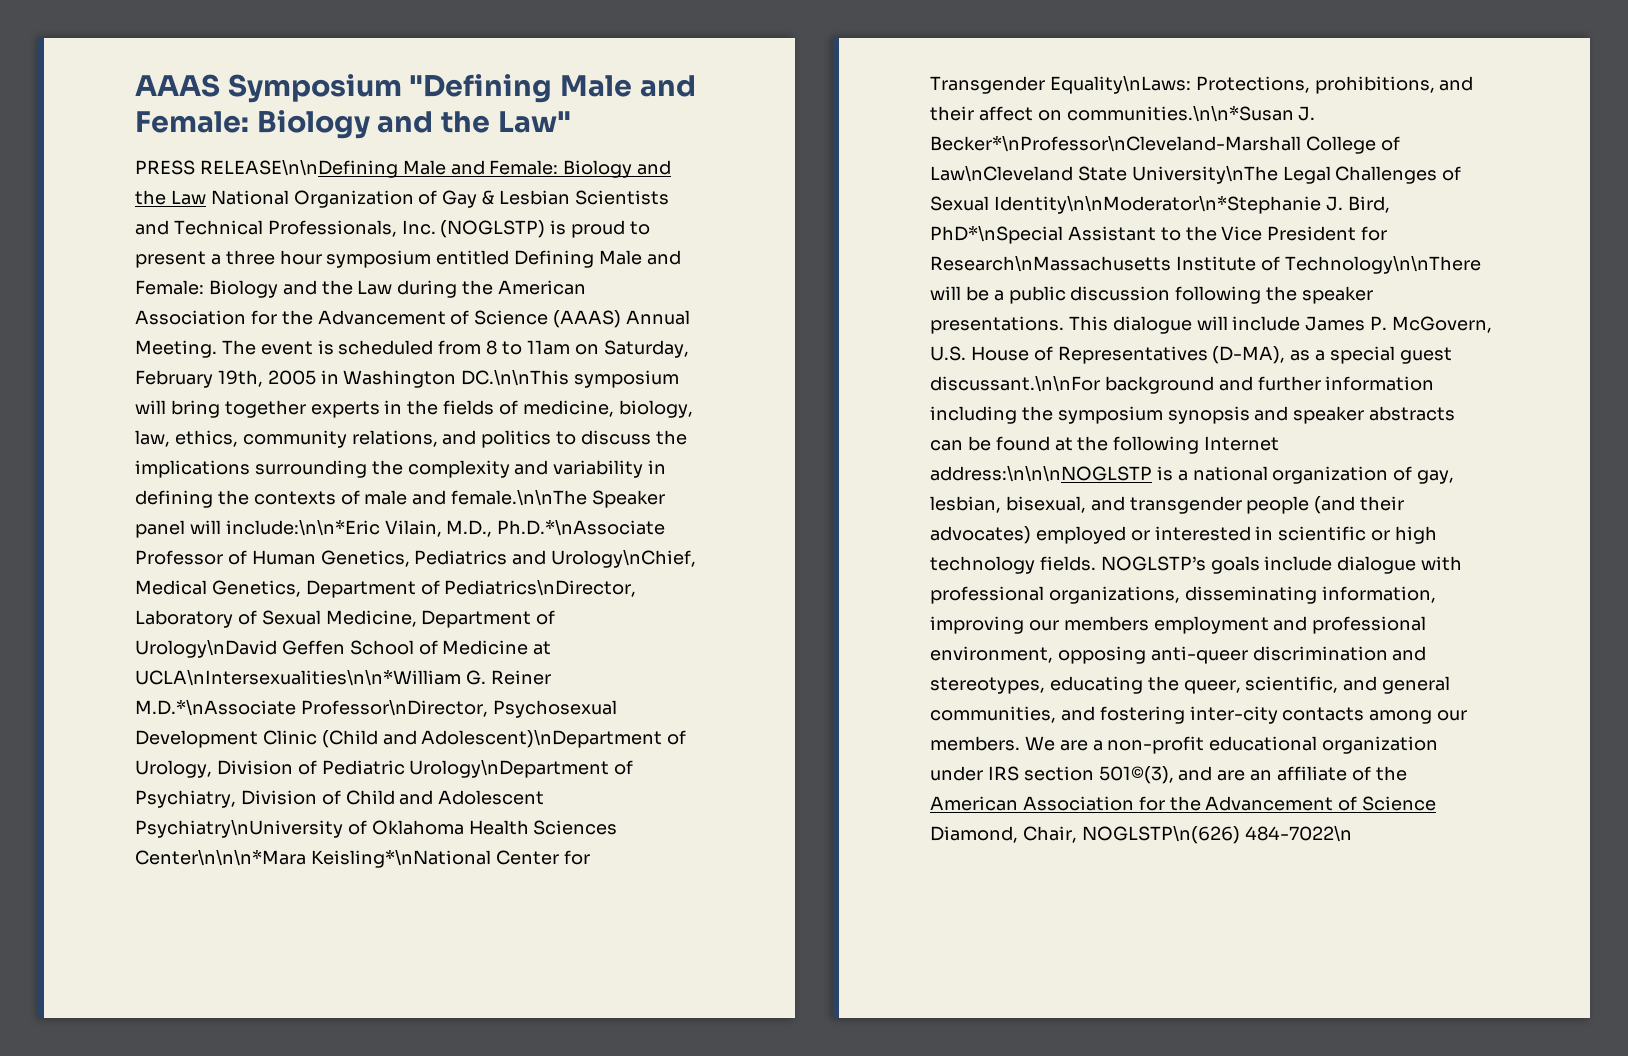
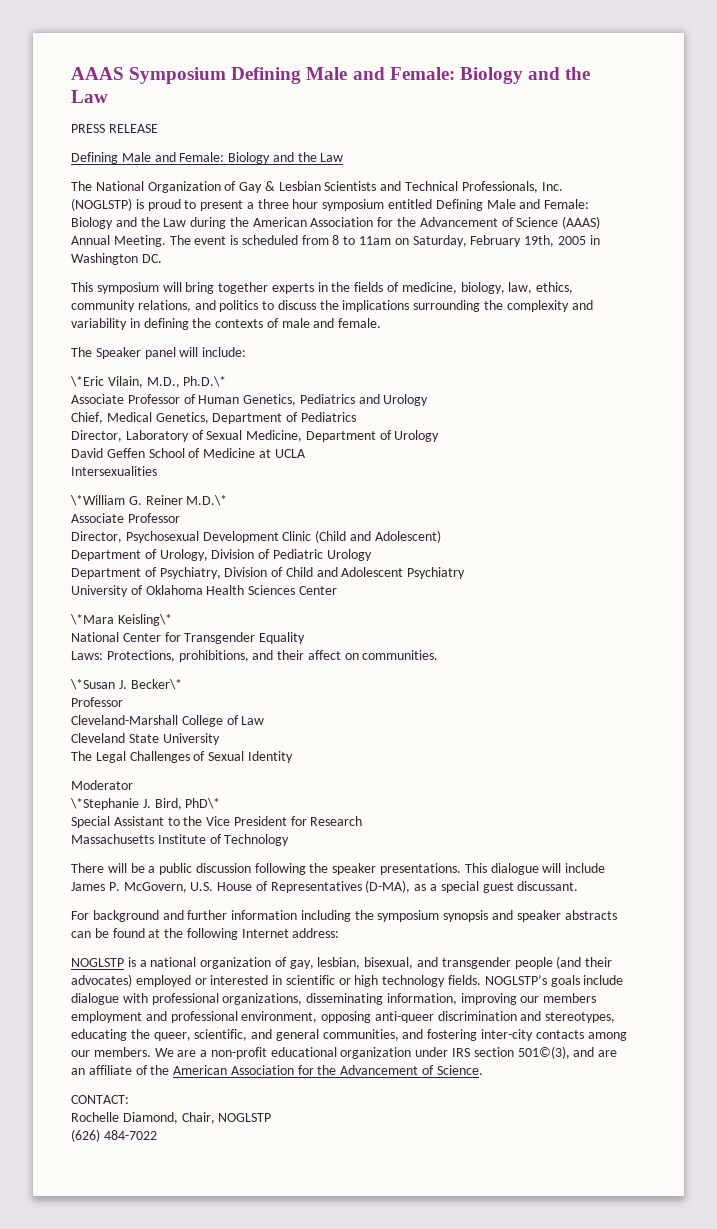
- AAAS Symposium "Defining Male and Female: Biology and the Law"
- PRESS RELEASE\n\nDefining Male and Female: Biology and the Law National Organization of Gay & Lesbian Scientists and Technical Professionals, Inc. (NOGLSTP) is proud to present a three hour symposium entitled Defining Male and Female: Biology and the Law during the American Association for the Advancement of Science (AAAS) Annual Meeting.
+ AAAS Symposium Defining Male and Female: Biology and the Law
+ PRESS RELEASE
+ Defining Male and Female: Biology and the Law
+ The National Organization of Gay & Lesbian Scientists and Technical Professionals, Inc. (NOGLSTP) is proud to present a three hour symposium entitled Defining Male and Female: Biology and the Law during the American Association for the Advancement of Science (AAAS) Annual Meeting.
- The event is scheduled from 8 to 11am on Saturday, February 19th, 2005 in Washington DC.\n\nThis symposium will bring together experts in the fields of medicine, biology, law, ethics, community relations, and politics to discuss the implications surrounding the complexity and variability in defining the contexts of male and female.\n\nThe Speaker panel will include:\n\n*Eric Vilain, M.D., Ph.D.*\nAssociate Professor of Human Genetics, Pediatrics and Urology\nChief, Medical Genetics, Department of Pediatrics\nDirector, Laboratory of Sexual Medicine, Department of Urology\nDavid Geffen School of Medicine at UCLA\nIntersexualities\n\n*William G. Reiner M.D.*\nAssociate Professor\nDirector, Psychosexual Development Clinic (Child and Adolescent)\nDepartment of Urology, Division of Pediatric Urology\nDepartment of Psychiatry, Division of Child and Adolescent Psychiatry\nUniversity of Oklahoma Health Sciences Center\n\n\n*Mara Keisling*\nNational Center for Transgender Equality\nLaws:
+ The event is scheduled from 8 to 11am on Saturday, February 19th, 2005 in Washington DC.
+ This symposium will bring together experts in the fields of medicine, biology, law, ethics, community relations, and politics to discuss the implications surrounding the complexity and variability in defining the contexts of male and female.
+ The Speaker panel will include:
+ \*Eric Vilain, M.D., Ph.D.\*
+ Associate Professor of Human Genetics, Pediatrics and Urology
+ Chief, Medical Genetics, Department of Pediatrics
+ Director, Laboratory of Sexual Medicine, Department of Urology
+ David Geffen School of Medicine at UCLA
+ Intersexualities
+ \*William G. Reiner M.D.\*
+ Associate Professor
+ Director, Psychosexual Development Clinic (Child and Adolescent)
+ Department of Urology, Division of Pediatric Urology
+ Department of Psychiatry, Division of Child and Adolescent Psychiatry
+ University of Oklahoma Health Sciences Center
+ \*Mara Keisling\*
+ National Center for Transgender Equality
+ Laws:
- Protections, prohibitions, and their affect on communities.\n\n*Susan J. Becker*\nProfessor\nCleveland-Marshall College of Law\nCleveland State University\nThe Legal Challenges of Sexual Identity\n\nModerator\n*Stephanie J. Bird, PhD*\nSpecial Assistant to the Vice President for Research\nMassachusetts Institute of Technology\n\nThere will be a public discussion following the speaker presentations.
+ Protections, prohibitions, and their affect on communities.
+ \*Susan J. Becker\*
+ Professor
+ Cleveland-Marshall College of Law
+ Cleveland State University
+ The Legal Challenges of Sexual Identity
+ Moderator
+ \*Stephanie J. Bird, PhD\*
+ Special Assistant to the Vice President for Research
+ Massachusetts Institute of Technology
+ There will be a public discussion following the speaker presentations.
- This dialogue will include James P. McGovern, U.S. House of Representatives (D-MA), as a special guest discussant.\n\nFor background and further information including the symposium synopsis and speaker abstracts can be found at the following Internet address:\n\n\nNOGLSTP is a national organization of gay, lesbian, bisexual, and transgender people (and their advocates) employed or interested in scientific or high technology fields.
+ This dialogue will include James P. McGovern, U.S. House of Representatives (D-MA), as a special guest discussant.
+ For background and further information including the symposium synopsis and speaker abstracts can be found at the following Internet address:
+ NOGLSTP is a national organization of gay, lesbian, bisexual, and transgender people (and their advocates) employed or interested in scientific or high technology fields.
- We are a non-profit educational organization under IRS section 501©(3), and are an affiliate of the American Association for the Advancement of Science Diamond, Chair, NOGLSTP\n(626) 484-7022\n
+ We are a non-profit educational organization under IRS section 501©(3), and are an affiliate of the American Association for the Advancement of Science.
+ CONTACT:
+ Rochelle Diamond, Chair, NOGLSTP
+ (626) 484-7022

